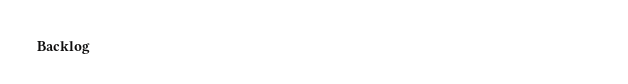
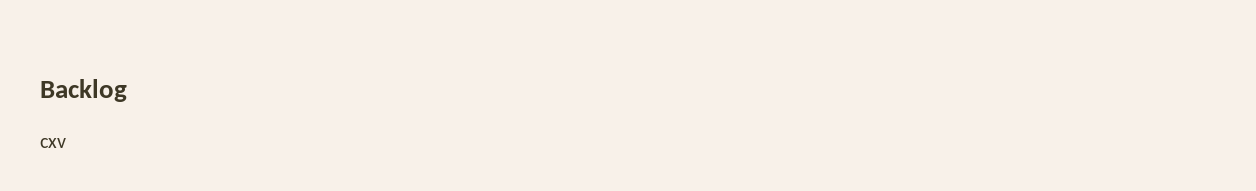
+ cxv

